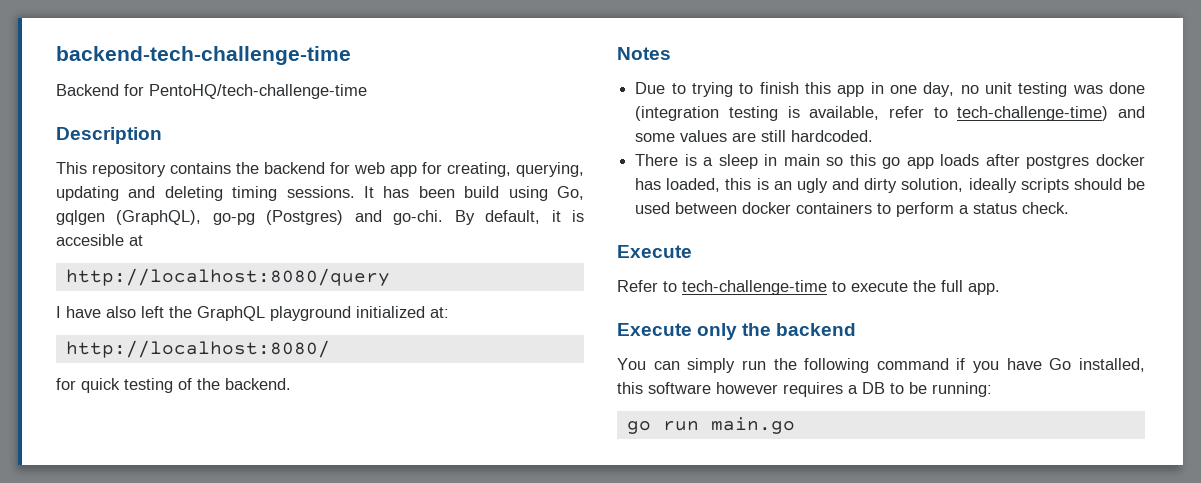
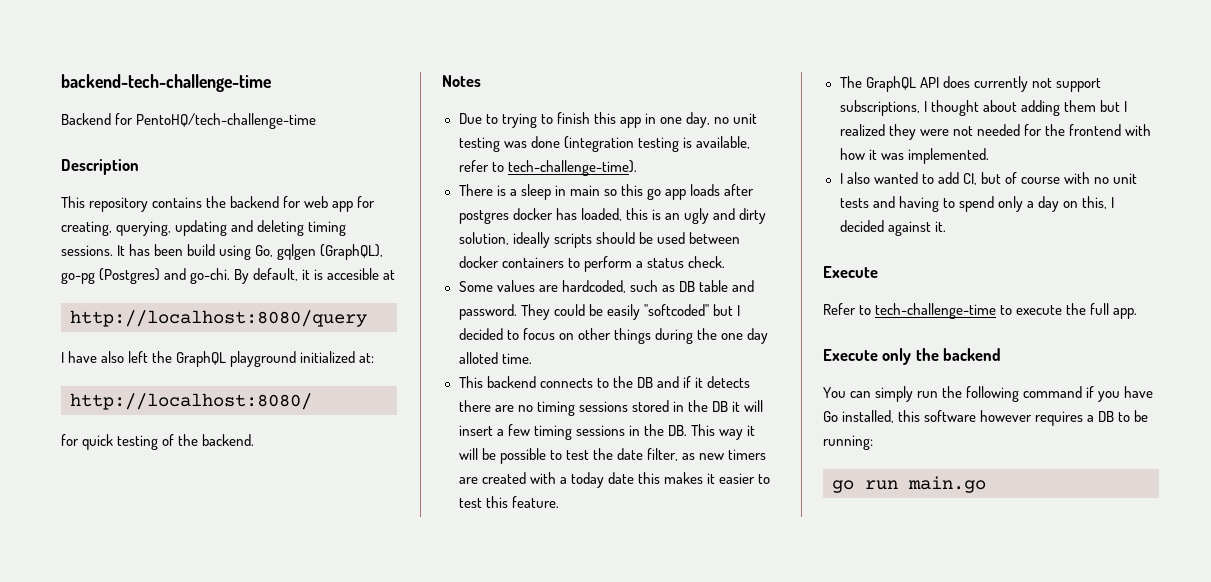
- Due to trying to finish this app in one day, no unit testing was done (integration testing is available, refer to tech-challenge-time) and some values are still hardcoded.
+ Due to trying to finish this app in one day, no unit testing was done (integration testing is available, refer to tech-challenge-time).
+ Some values are hardcoded, such as DB table and password. They could be easily "softcoded" but I decided to focus on other things during the one day alloted time.
+ This backend connects to the DB and if it detects there are no timing sessions stored in the DB it will insert a few timing sessions in the DB. This way it will be possible to test the date filter, as new timers are created with a today date this makes it easier to test this feature.
+ The GraphQL API does currently not support subscriptions, I thought about adding them but I realized they were not needed for the frontend with how it was implemented.
+ I also wanted to add CI, but of course with no unit tests and having to spend only a day on this, I decided against it.

